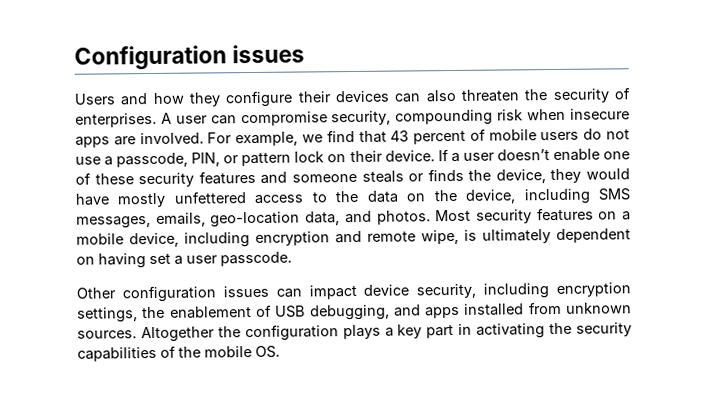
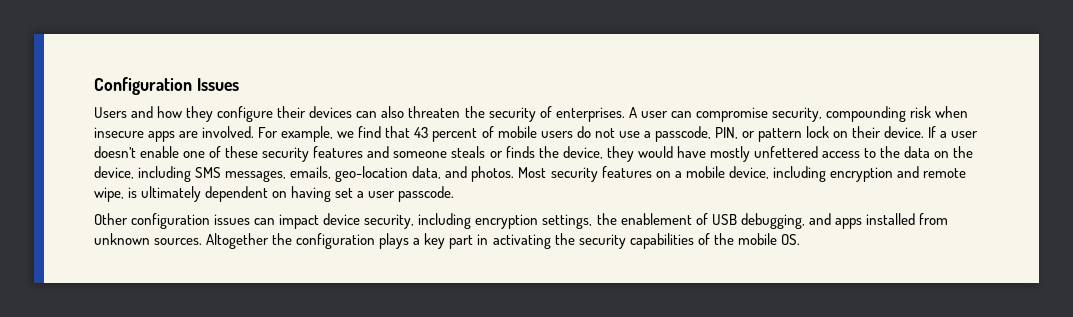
- Configuration issues
+ Configuration Issues

